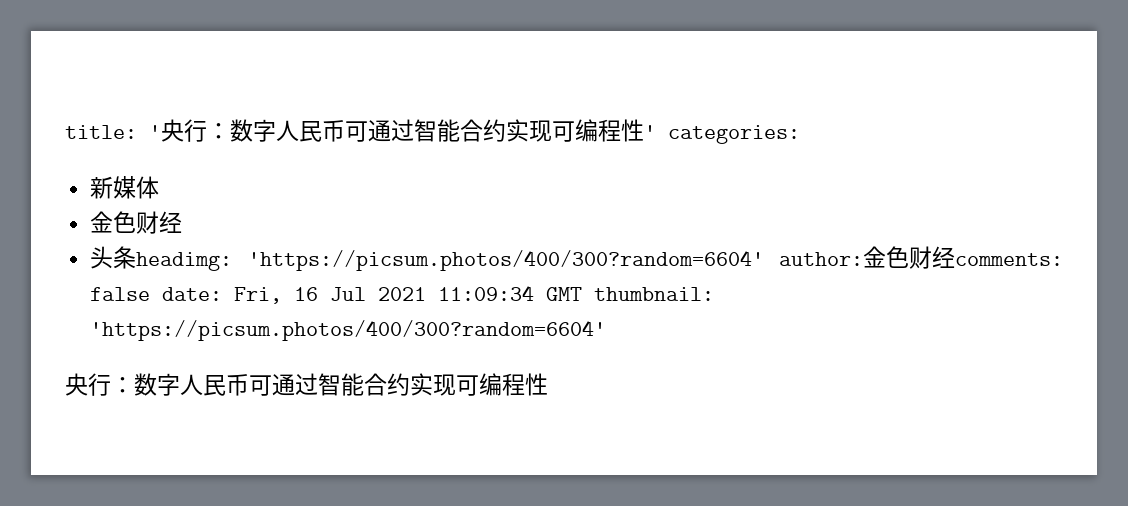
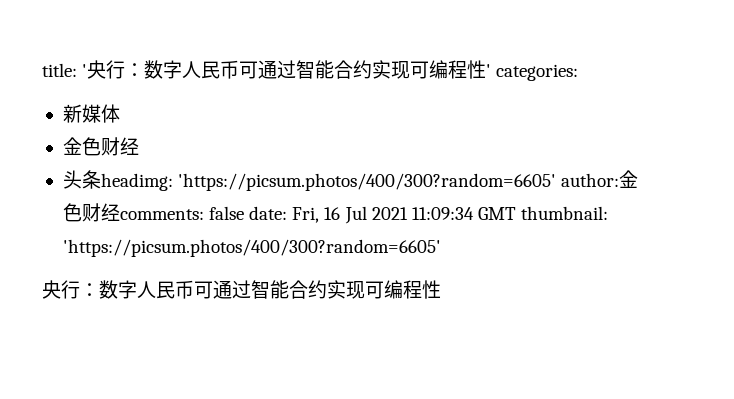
- 头条headimg: 'https://picsum.photos/400/300?random=6604' author:金色财经comments: false date: Fri, 16 Jul 2021 11:09:34 GMT thumbnail: 'https://picsum.photos/400/300?random=6604'
+ 头条headimg: 'https://picsum.photos/400/300?random=6605' author:金色财经comments: false date: Fri, 16 Jul 2021 11:09:34 GMT thumbnail: 'https://picsum.photos/400/300?random=6605'

